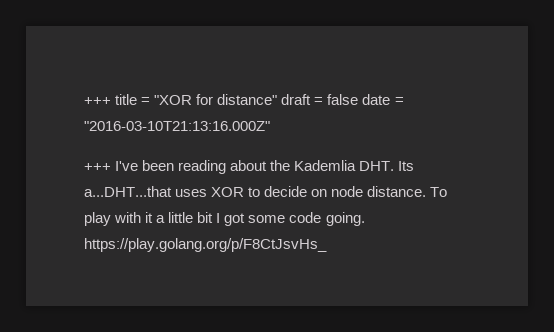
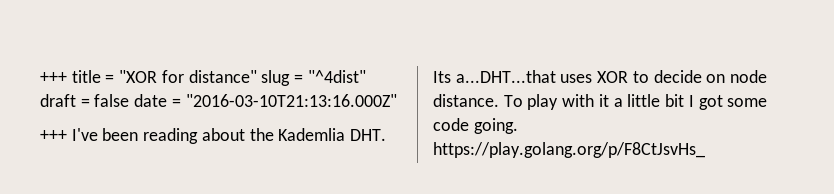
- +++ title = "XOR for distance" draft = false date = "2016-03-10T21:13:16.000Z"
+ +++ title = "XOR for distance" slug = "^4dist" draft = false date = "2016-03-10T21:13:16.000Z"

